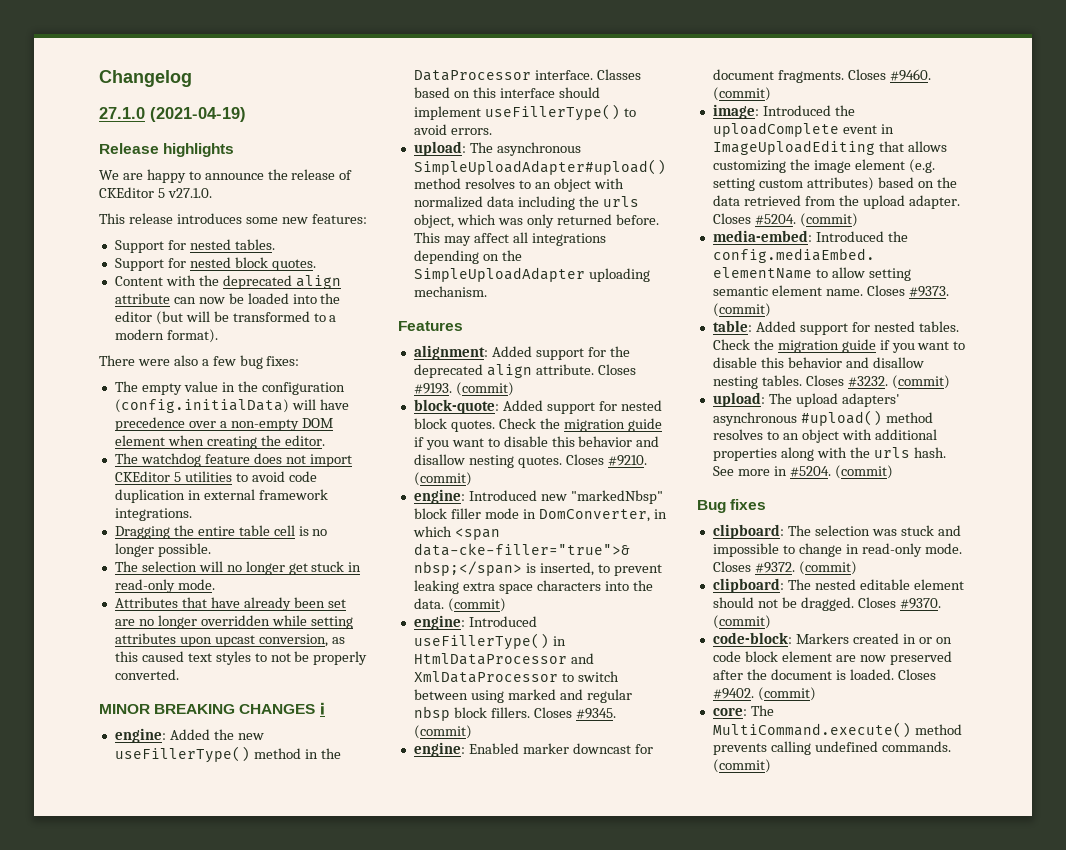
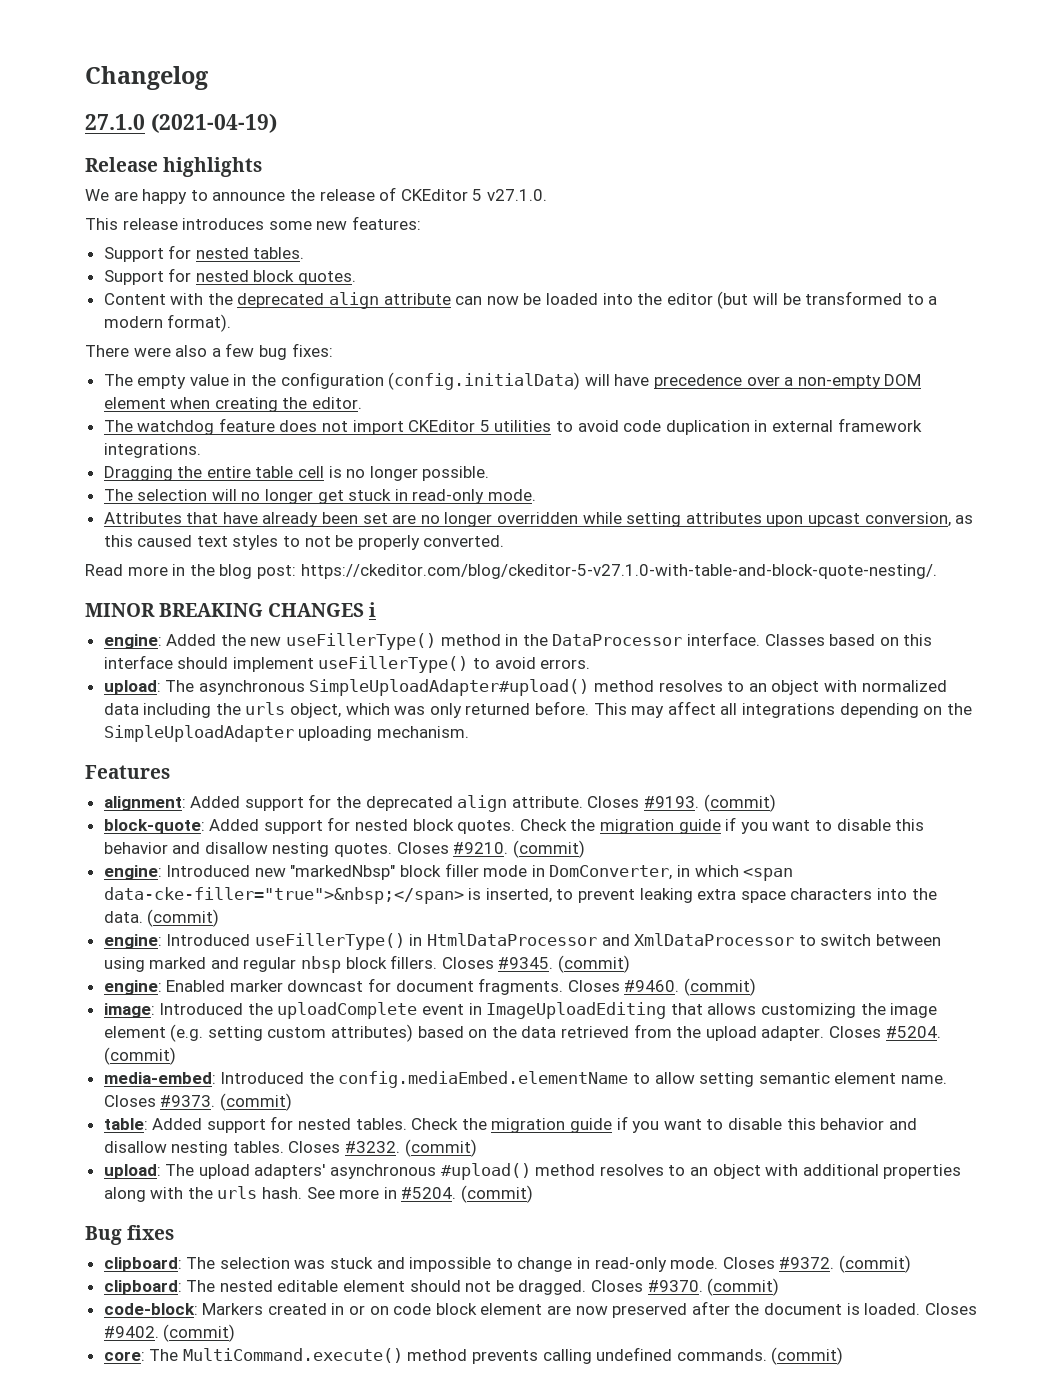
+ Read more in the blog post: https://ckeditor.com/blog/ckeditor-5-v27.1.0-with-table-and-block-quote-nesting/.

